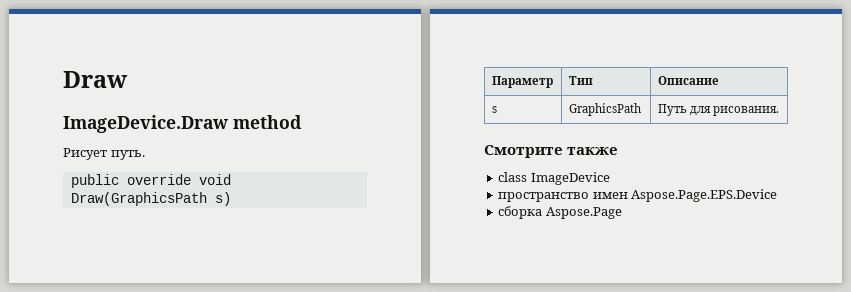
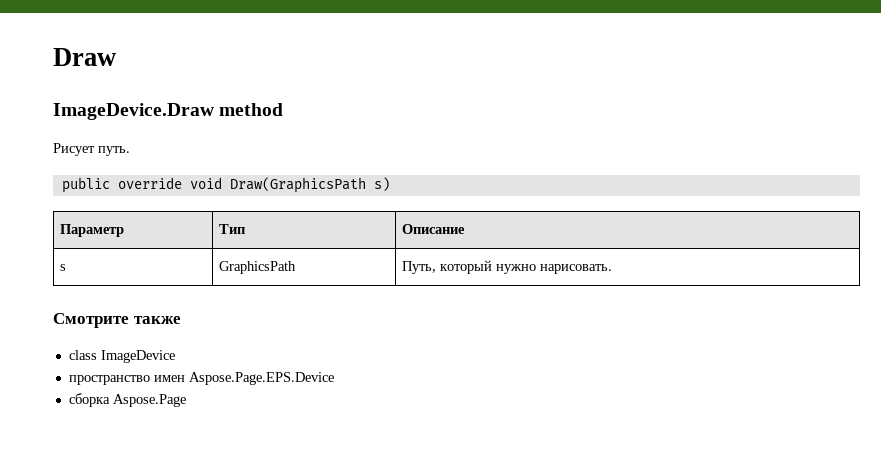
- s | GraphicsPath | Путь для рисования.
+ s | GraphicsPath | Путь, который нужно нарисовать.

